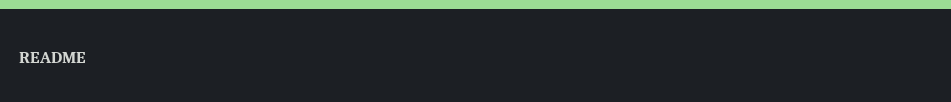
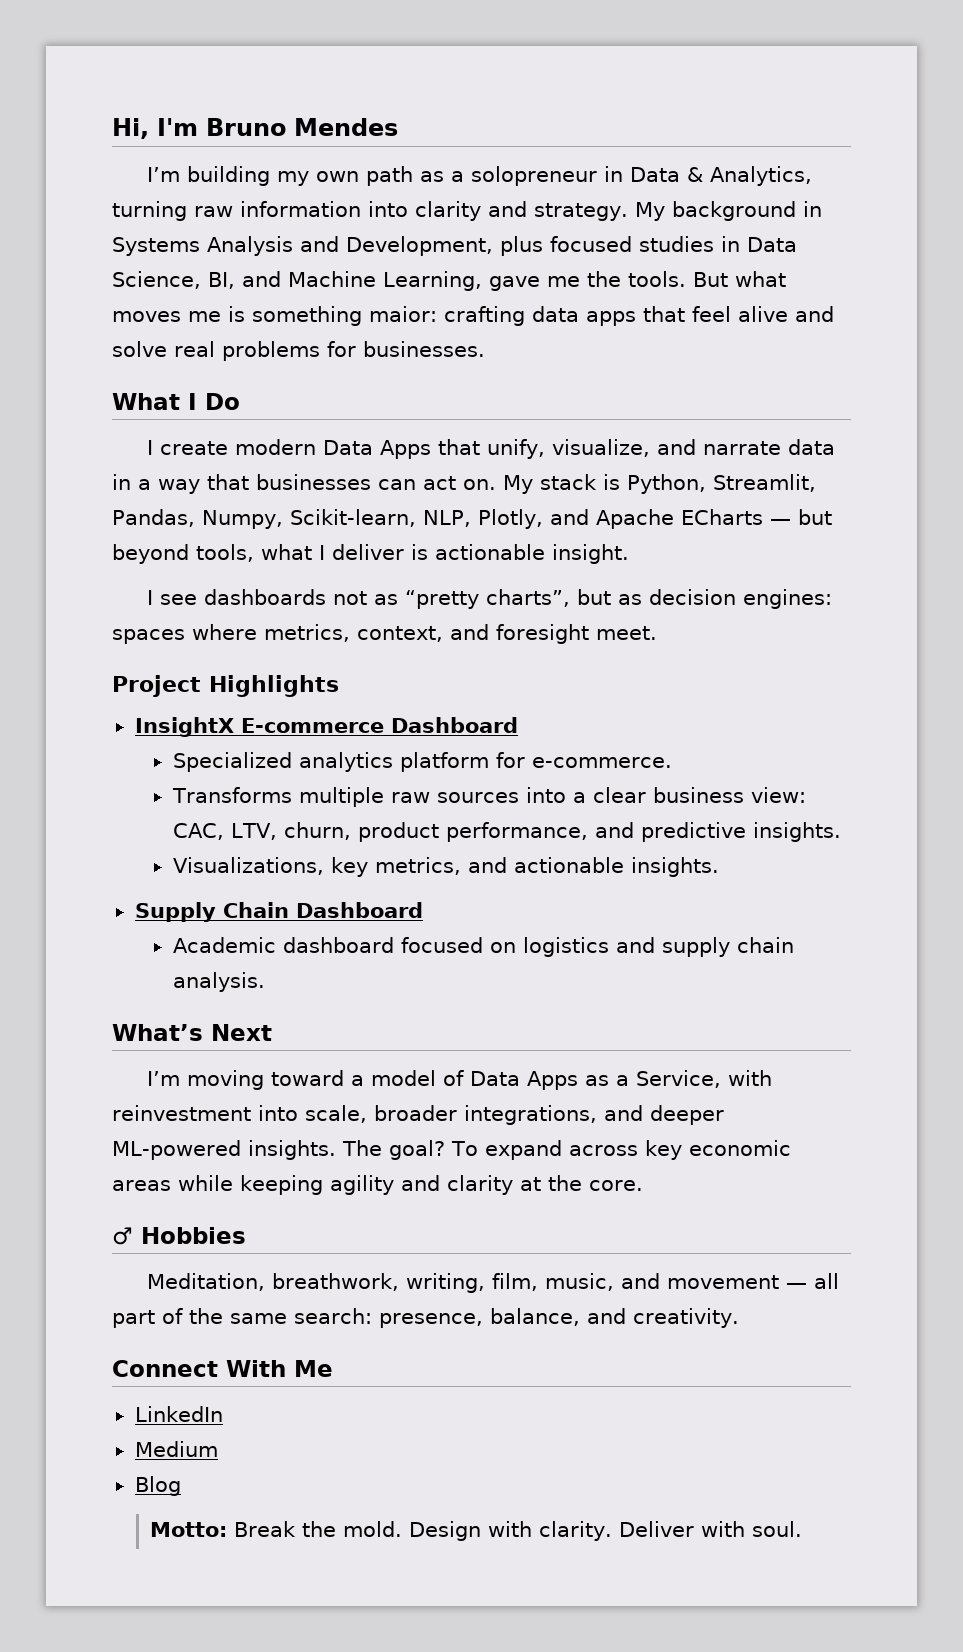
- README
+ Hi, I'm Bruno Mendes
+ I’m building my own path as a solopreneur in Data & Analytics, turning raw information into clarity and strategy. My background in Systems Analysis and Development, plus focused studies in Data Science, BI, and Machine Learning, gave me the tools. But what moves me is something maior: crafting data apps that feel alive and solve real problems for businesses.
+ What I Do
+ I create modern Data Apps that unify, visualize, and narrate data in a way that businesses can act on. My stack is Python, Streamlit, Pandas, Numpy, Scikit-learn, NLP, Plotly, and Apache ECharts — but beyond tools, what I deliver is actionable insight.
+ I see dashboards not as “pretty charts”, but as decision engines: spaces where metrics, context, and foresight meet.
+ Project Highlights
+ InsightX E-commerce Dashboard
+ Specialized analytics platform for e-commerce.
+ Transforms multiple raw sources into a clear business view: CAC, LTV, churn, product performance, and predictive insights.
+ Visualizations, key metrics, and actionable insights.
+ Supply Chain Dashboard
+ Academic dashboard focused on logistics and supply chain analysis.
+ What’s Next
+ I’m moving toward a model of Data Apps as a Service, with reinvestment into scale, broader integrations, and deeper ML-powered insights. The goal? To expand across key economic areas while keeping agility and clarity at the core.
+ ♂ Hobbies
+ Meditation, breathwork, writing, film, music, and movement — all part of the same search: presence, balance, and creativity.
+ Connect With Me
+ LinkedIn
+ Medium
+ Blog
+ Motto: Break the mold. Design with clarity. Deliver with soul.

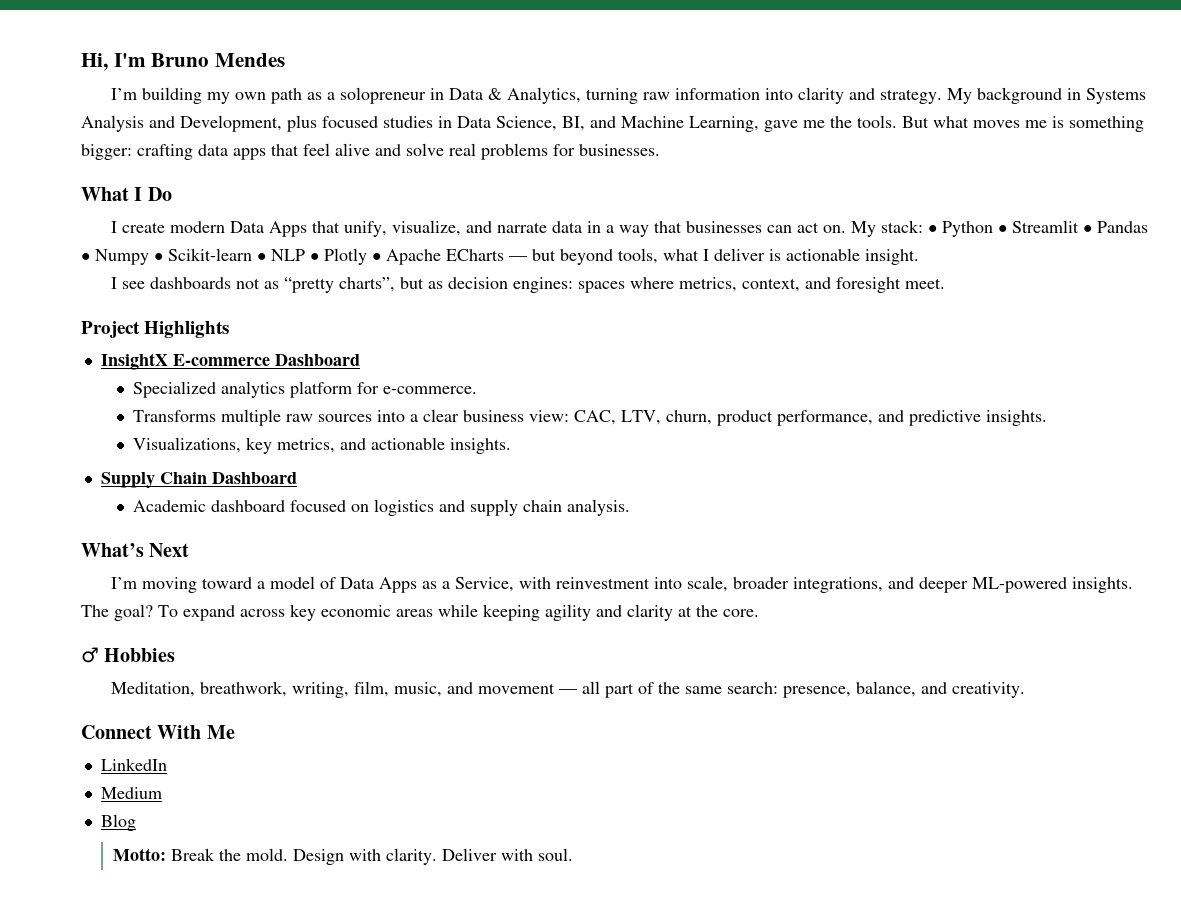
- But what moves me is something maior: crafting data apps that feel alive and solve real problems for businesses.
+ But what moves me is something bigger: crafting data apps that feel alive and solve real problems for businesses.
- My stack is Python, Streamlit, Pandas, Numpy, Scikit-learn, NLP, Plotly, and Apache ECharts — but beyond tools, what I deliver is actionable insight.
+ My stack: • Python • Streamlit • Pandas • Numpy • Scikit-learn • NLP • Plotly • Apache ECharts — but beyond tools, what I deliver is actionable insight.

